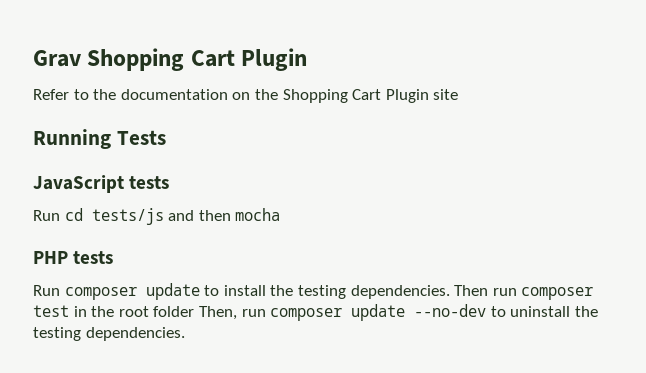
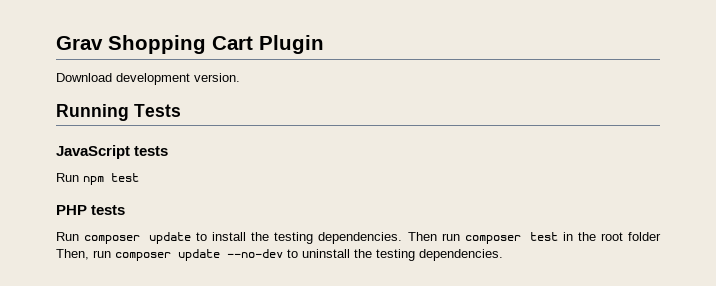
- Refer to the documentation on the Shopping Cart Plugin site
+ Download development version.
- Run cd tests/js and then mocha
+ Run npm test

